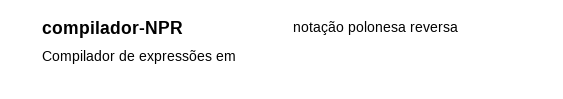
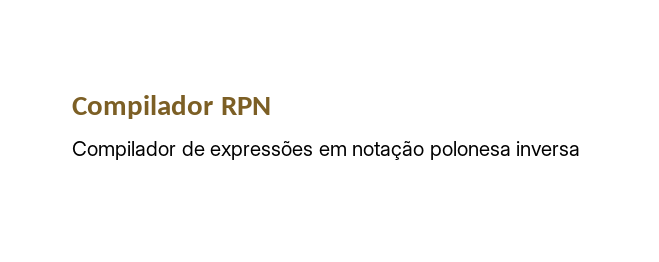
- compilador-NPR
+ Compilador RPN
- Compilador de expressões em notação polonesa reversa
+ Compilador de expressões em notação polonesa inversa

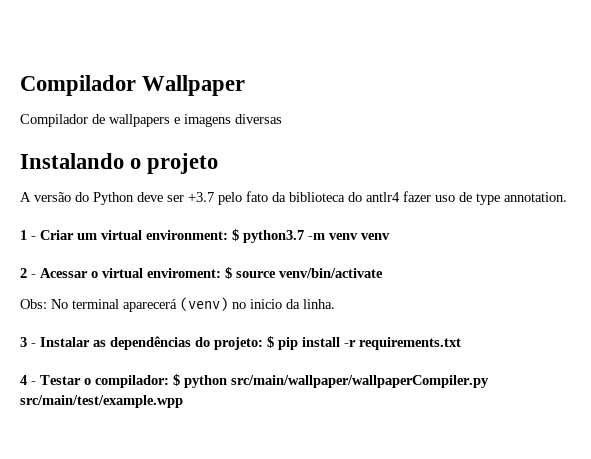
- Compilador RPN
+ Compilador Wallpaper
- Compilador de expressões em notação polonesa inversa
+ Compilador de wallpapers e imagens diversas
+ Instalando o projeto
+ A versão do Python deve ser +3.7 pelo fato da biblioteca do antlr4 fazer uso de type annotation.
+ 1 - Criar um virtual environment: $ python3.7 -m venv venv
+ 2 - Acessar o virtual enviroment: $ source venv/bin/activate
+ Obs: No terminal aparecerá (venv) no inicio da linha.
+ 3 - Instalar as dependências do projeto: $ pip install -r requirements.txt
+ 4 - Testar o compilador: $ python src/main/wallpaper/wallpaperCompiler.py src/main/test/example.wpp

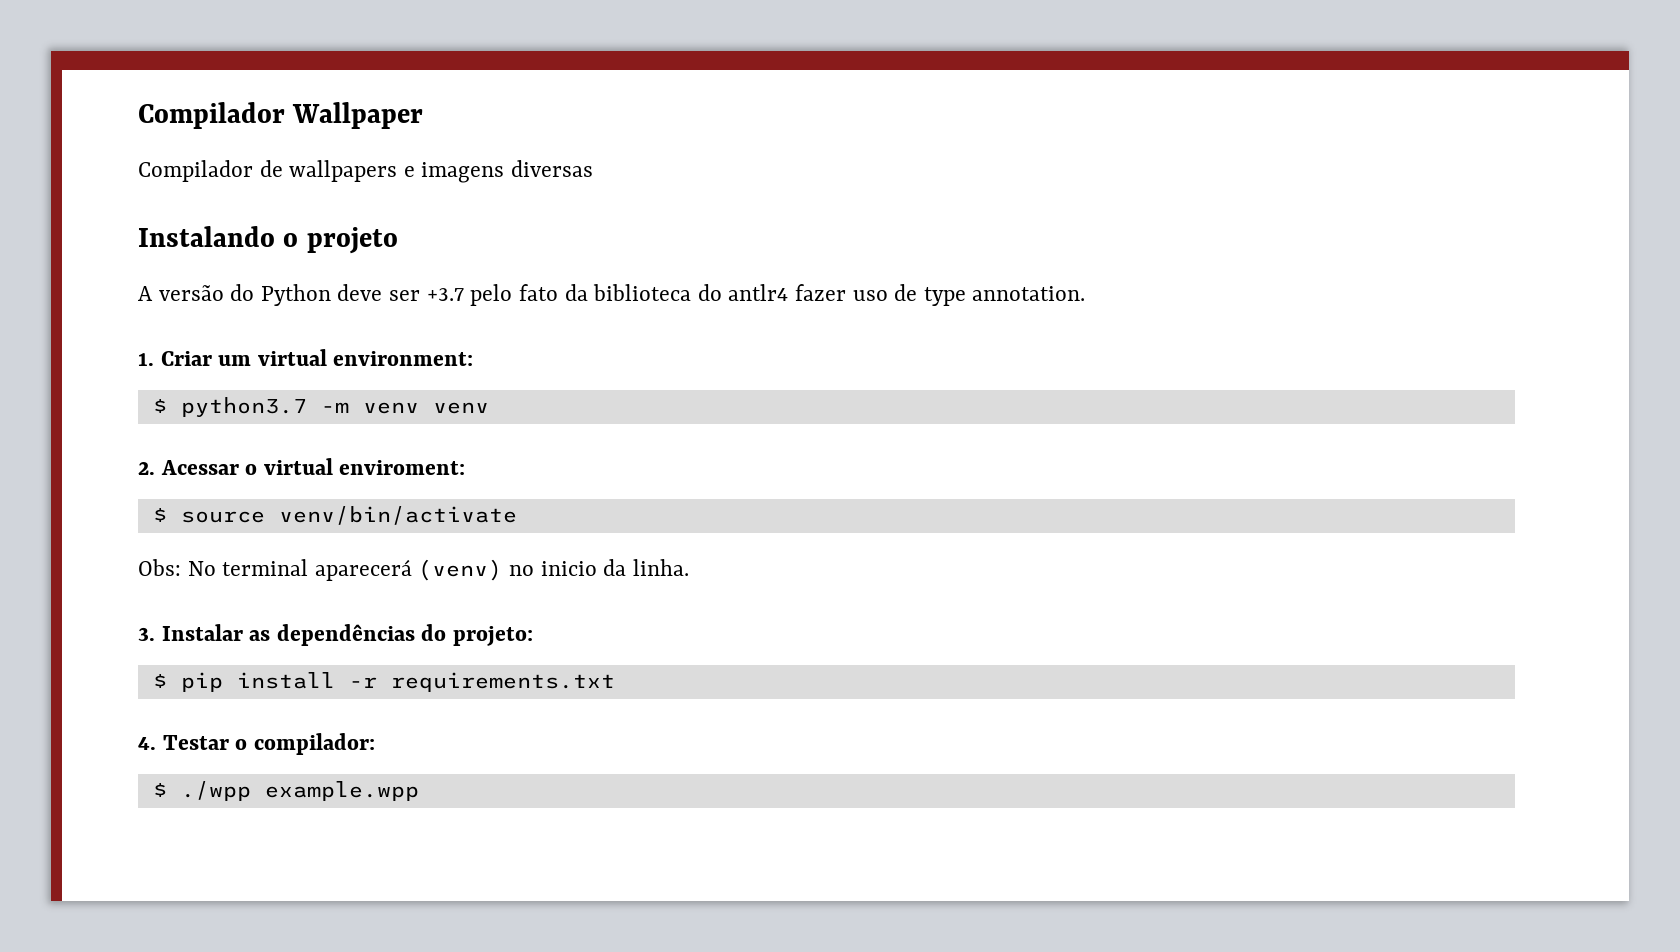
- 1 - Criar um virtual environment: $ python3.7 -m venv venv
+ 1. Criar um virtual environment:
+ $ python3.7 -m venv venv
- 2 - Acessar o virtual enviroment: $ source venv/bin/activate
+ 2. Acessar o virtual enviroment:
+ $ source venv/bin/activate
- 3 - Instalar as dependências do projeto: $ pip install -r requirements.txt
+ 3. Instalar as dependências do projeto:
+ $ pip install -r requirements.txt
- 4 - Testar o compilador: $ python src/main/wallpaper/wallpaperCompiler.py src/main/test/example.wpp
+ 4. Testar o compilador:
+ $ ./wpp example.wpp

